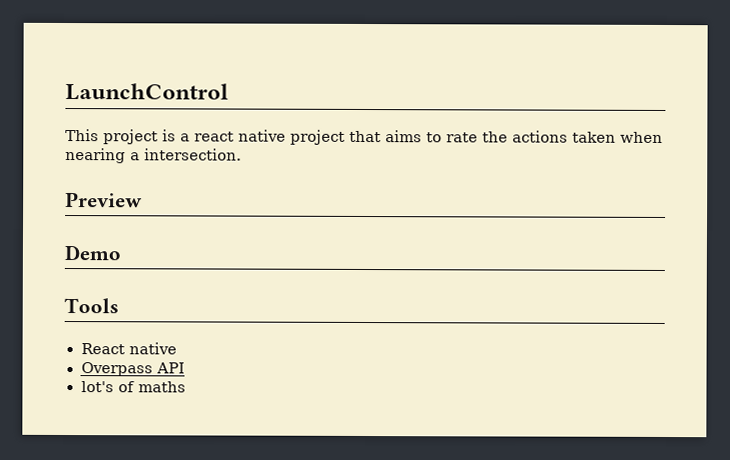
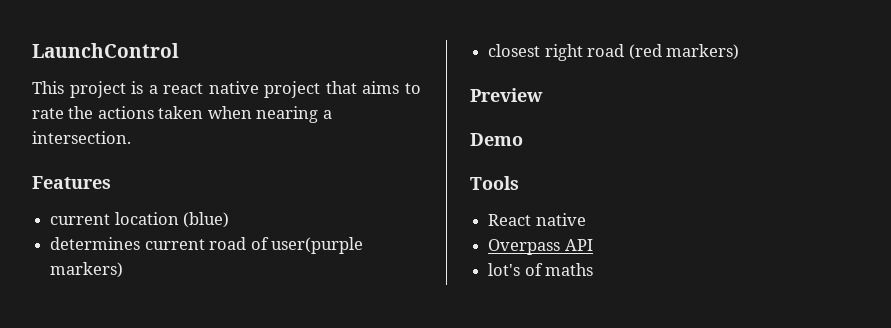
+ Features
+ current location (blue)
+ determines current road of user(purple markers)
+ closest right road (red markers)

